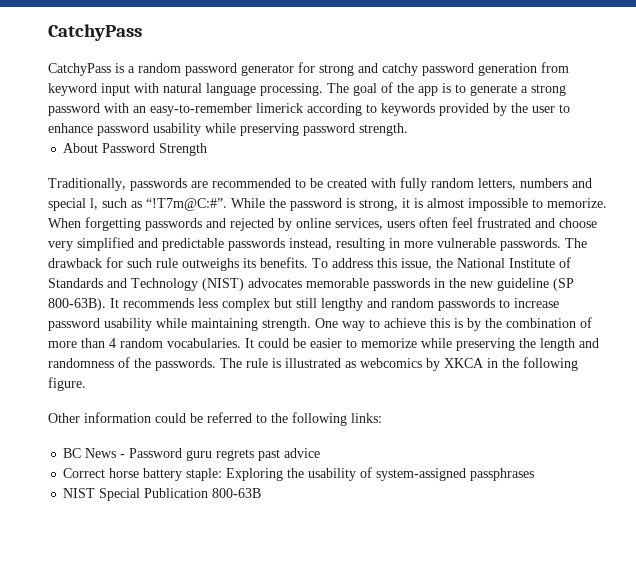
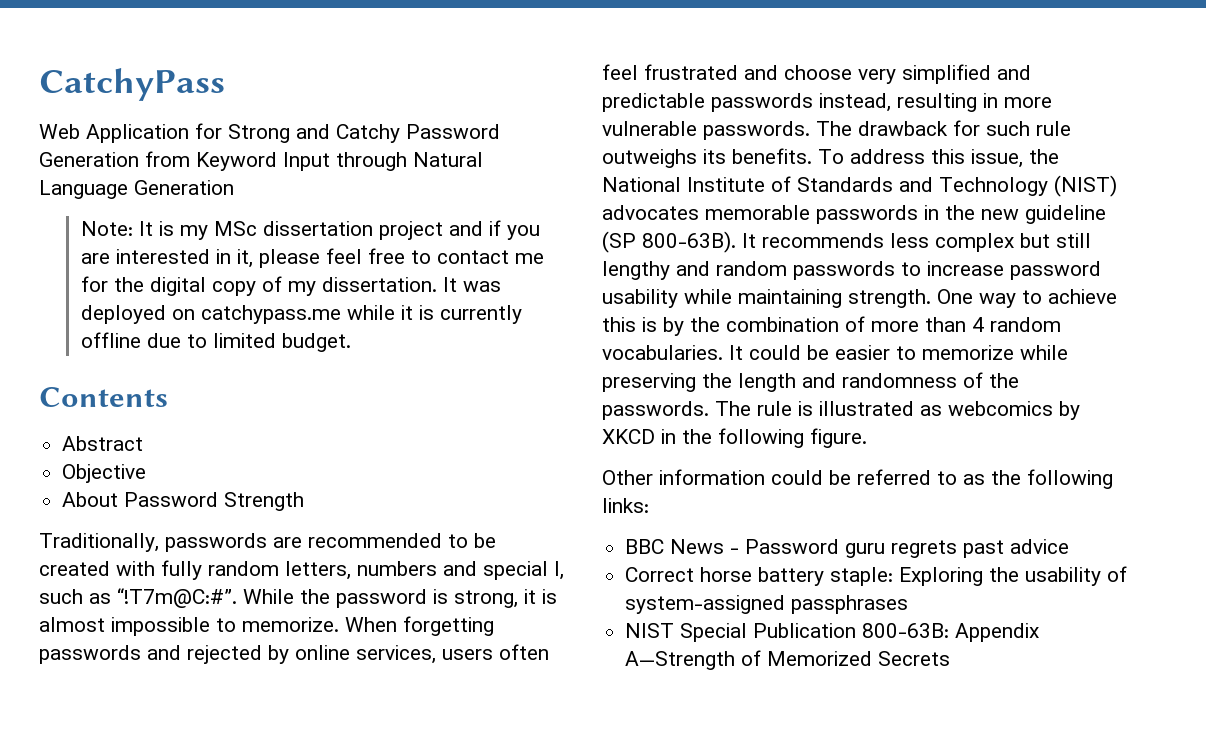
- CatchyPass is a random password generator for strong and catchy password generation from keyword input with natural language processing. The goal of the app is to generate a strong password with an easy-to-remember limerick according to keywords provided by the user to enhance password usability while preserving password strength.
+ Web Application for Strong and Catchy Password Generation from Keyword Input through Natural Language Generation
+ Note: It is my MSc dissertation project and if you are interested in it, please feel free to contact me for the digital copy of my dissertation. It was deployed on catchypass.me while it is currently offline due to limited budget.
+ Contents
+ Abstract
+ Objective
- The rule is illustrated as webcomics by XKCA in the following figure.
+ The rule is illustrated as webcomics by XKCD in the following figure.
- Other information could be referred to the following links:
+ Other information could be referred to as the following links:
- BC News - Password guru regrets past advice
+ BBC News - Password guru regrets past advice
- NIST Special Publication 800-63B
+ NIST Special Publication 800-63B: Appendix A—Strength of Memorized Secrets

